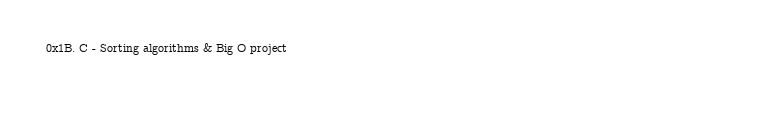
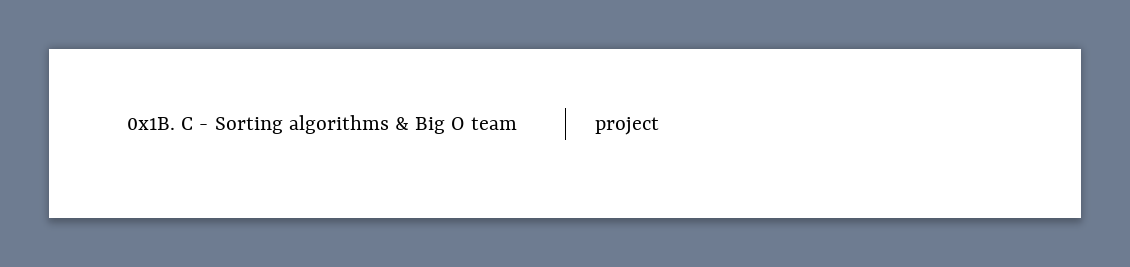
- C - Sorting algorithms & Big O project
+ C - Sorting algorithms & Big O team project

